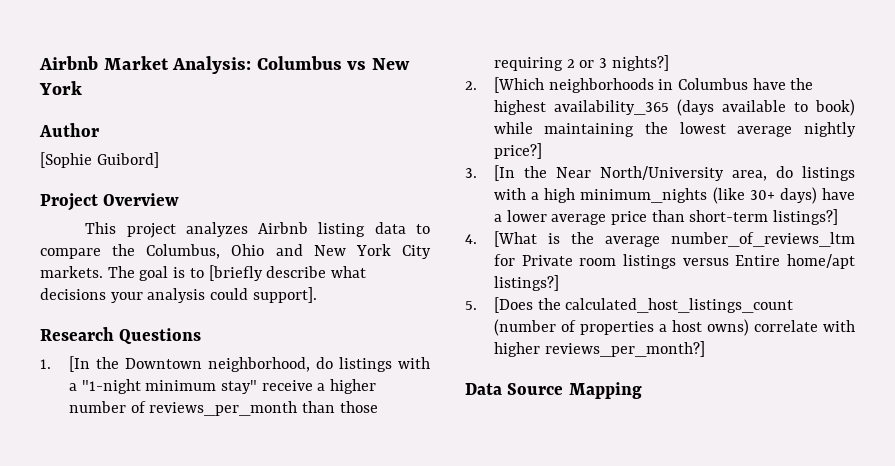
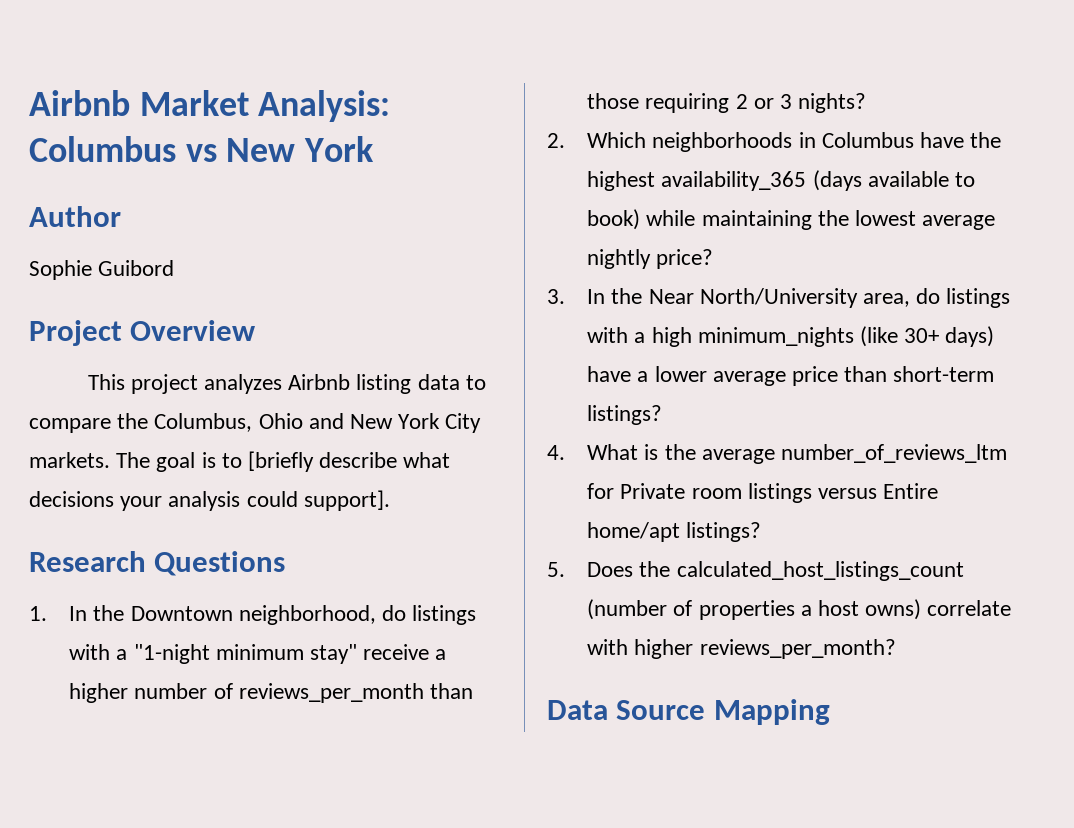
- [Sophie Guibord]
+ Sophie Guibord
- 1. [In the Downtown neighborhood, do listings with a "1-night minimum stay" receive a higher number of reviews_per_month than those requiring 2 or 3 nights?]
+ 1. In the Downtown neighborhood, do listings with a "1-night minimum stay" receive a higher number of reviews_per_month than those requiring 2 or 3 nights?
- 2. [Which neighborhoods in Columbus have the highest availability_365 (days available to book) while maintaining the lowest average nightly price?]
+ 2. Which neighborhoods in Columbus have the highest availability_365 (days available to book) while maintaining the lowest average nightly price?
- 3. [In the Near North/University area, do listings with a high minimum_nights (like 30+ days) have a lower average price than short-term listings?]
+ 3. In the Near North/University area, do listings with a high minimum_nights (like 30+ days) have a lower average price than short-term listings?
- 4. [What is the average number_of_reviews_ltm for Private room listings versus Entire home/apt listings?]
+ 4. What is the average number_of_reviews_ltm for Private room listings versus Entire home/apt listings?
- 5. [Does the calculated_host_listings_count (number of properties a host owns) correlate with higher reviews_per_month?]
+ 5. Does the calculated_host_listings_count (number of properties a host owns) correlate with higher reviews_per_month?

